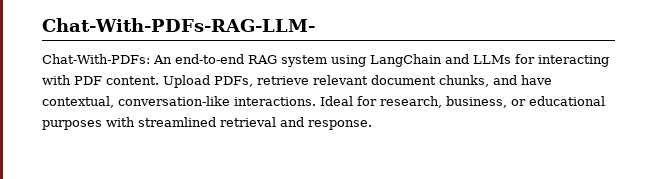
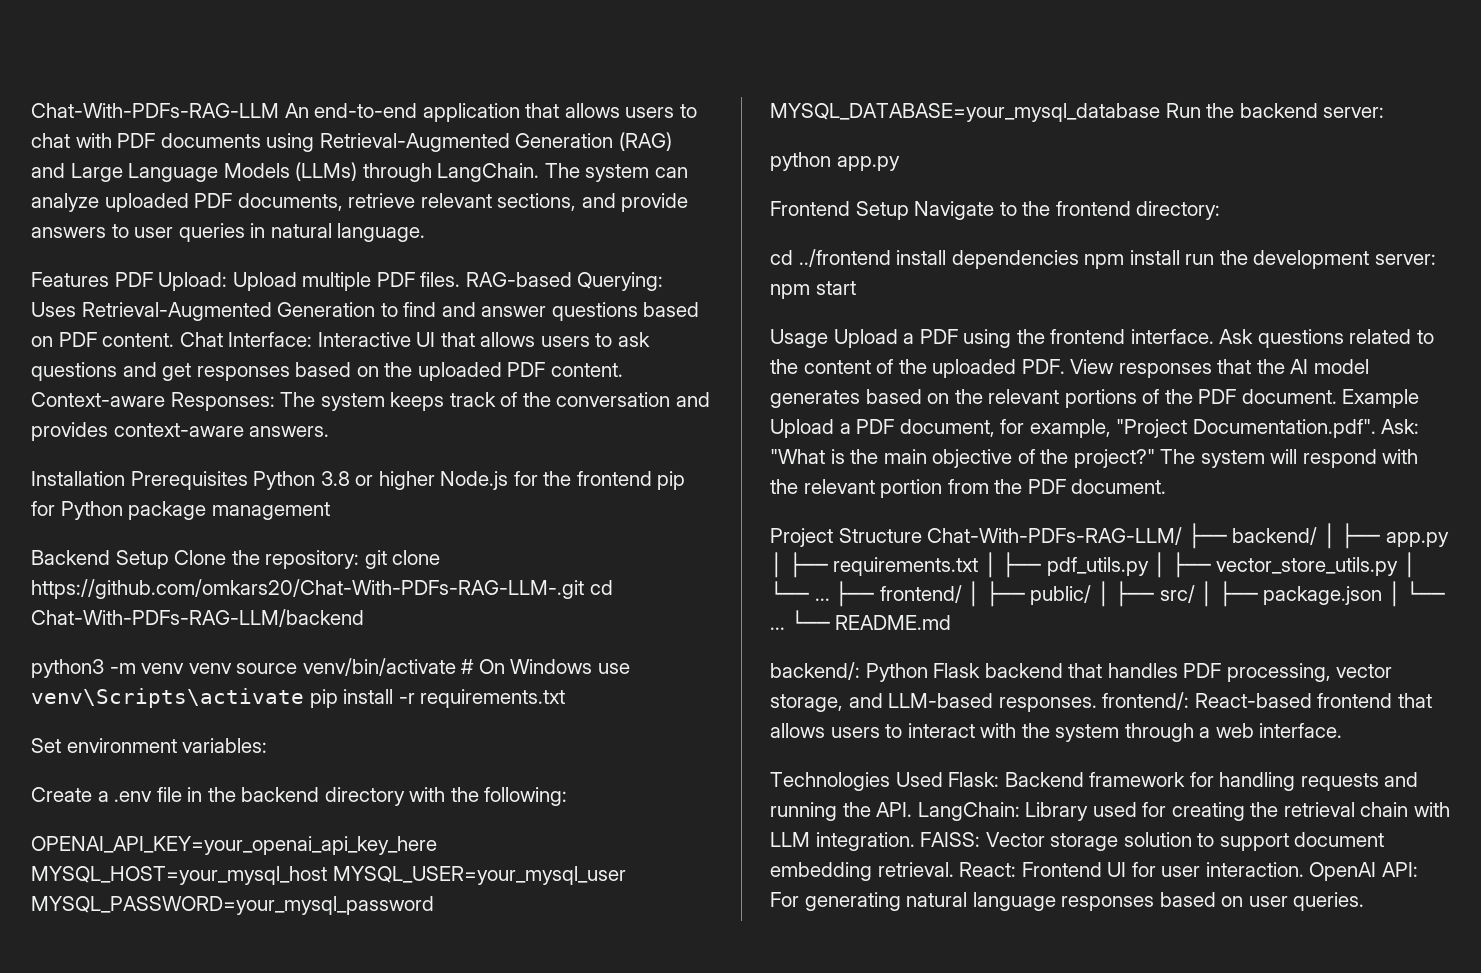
- Chat-With-PDFs-RAG-LLM-
- Chat-With-PDFs: An end-to-end RAG system using LangChain and LLMs for interacting with PDF content. Upload PDFs, retrieve relevant document chunks, and have contextual, conversation-like interactions. Ideal for research, business, or educational purposes with streamlined retrieval and response.
+ Chat-With-PDFs-RAG-LLM An end-to-end application that allows users to chat with PDF documents using Retrieval-Augmented Generation (RAG) and Large Language Models (LLMs) through LangChain. The system can analyze uploaded PDF documents, retrieve relevant sections, and provide answers to user queries in natural language.
+ Features PDF Upload: Upload multiple PDF files. RAG-based Querying: Uses Retrieval-Augmented Generation to find and answer questions based on PDF content. Chat Interface: Interactive UI that allows users to ask questions and get responses based on the uploaded PDF content. Context-aware Responses: The system keeps track of the conversation and provides context-aware answers.
+ Installation Prerequisites Python 3.8 or higher Node.js for the frontend pip for Python package management
+ Backend Setup Clone the repository: git clone https://github.com/omkars20/Chat-With-PDFs-RAG-LLM-.git cd Chat-With-PDFs-RAG-LLM/backend
+ python3 -m venv venv source venv/bin/activate # On Windows use venv\Scripts\activate pip install -r requirements.txt
+ Set environment variables:
+ Create a .env file in the backend directory with the following:
+ OPENAI_API_KEY=your_openai_api_key_here MYSQL_HOST=your_mysql_host MYSQL_USER=your_mysql_user MYSQL_PASSWORD=your_mysql_password MYSQL_DATABASE=your_mysql_database Run the backend server:
+ python app.py
+ Frontend Setup Navigate to the frontend directory:
+ cd ../frontend install dependencies npm install run the development server: npm start
+ Usage Upload a PDF using the frontend interface. Ask questions related to the content of the uploaded PDF. View responses that the AI model generates based on the relevant portions of the PDF document. Example Upload a PDF document, for example, "Project Documentation.pdf". Ask: "What is the main objective of the project?" The system will respond with the relevant portion from the PDF document.
+ Project Structure Chat-With-PDFs-RAG-LLM/ ├── backend/ │ ├── app.py │ ├── requirements.txt │ ├── pdf_utils.py │ ├── vector_store_utils.py │ └── ... ├── frontend/ │ ├── public/ │ ├── src/ │ ├── package.json │ └── ... └── README.md
+ backend/: Python Flask backend that handles PDF processing, vector storage, and LLM-based responses. frontend/: React-based frontend that allows users to interact with the system through a web interface.
+ Technologies Used Flask: Backend framework for handling requests and running the API. LangChain: Library used for creating the retrieval chain with LLM integration. FAISS: Vector storage solution to support document embedding retrieval. React: Frontend UI for user interaction. OpenAI API: For generating natural language responses based on user queries.

